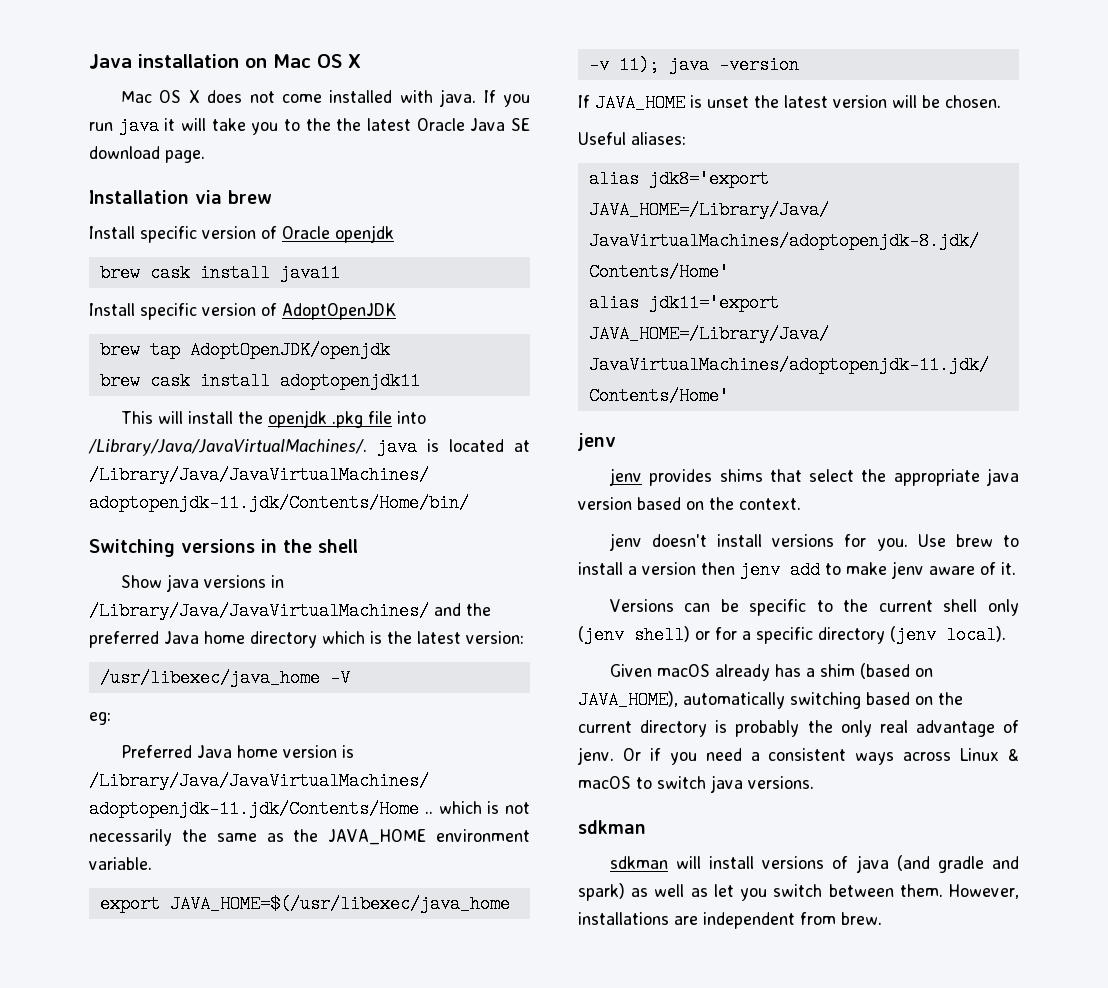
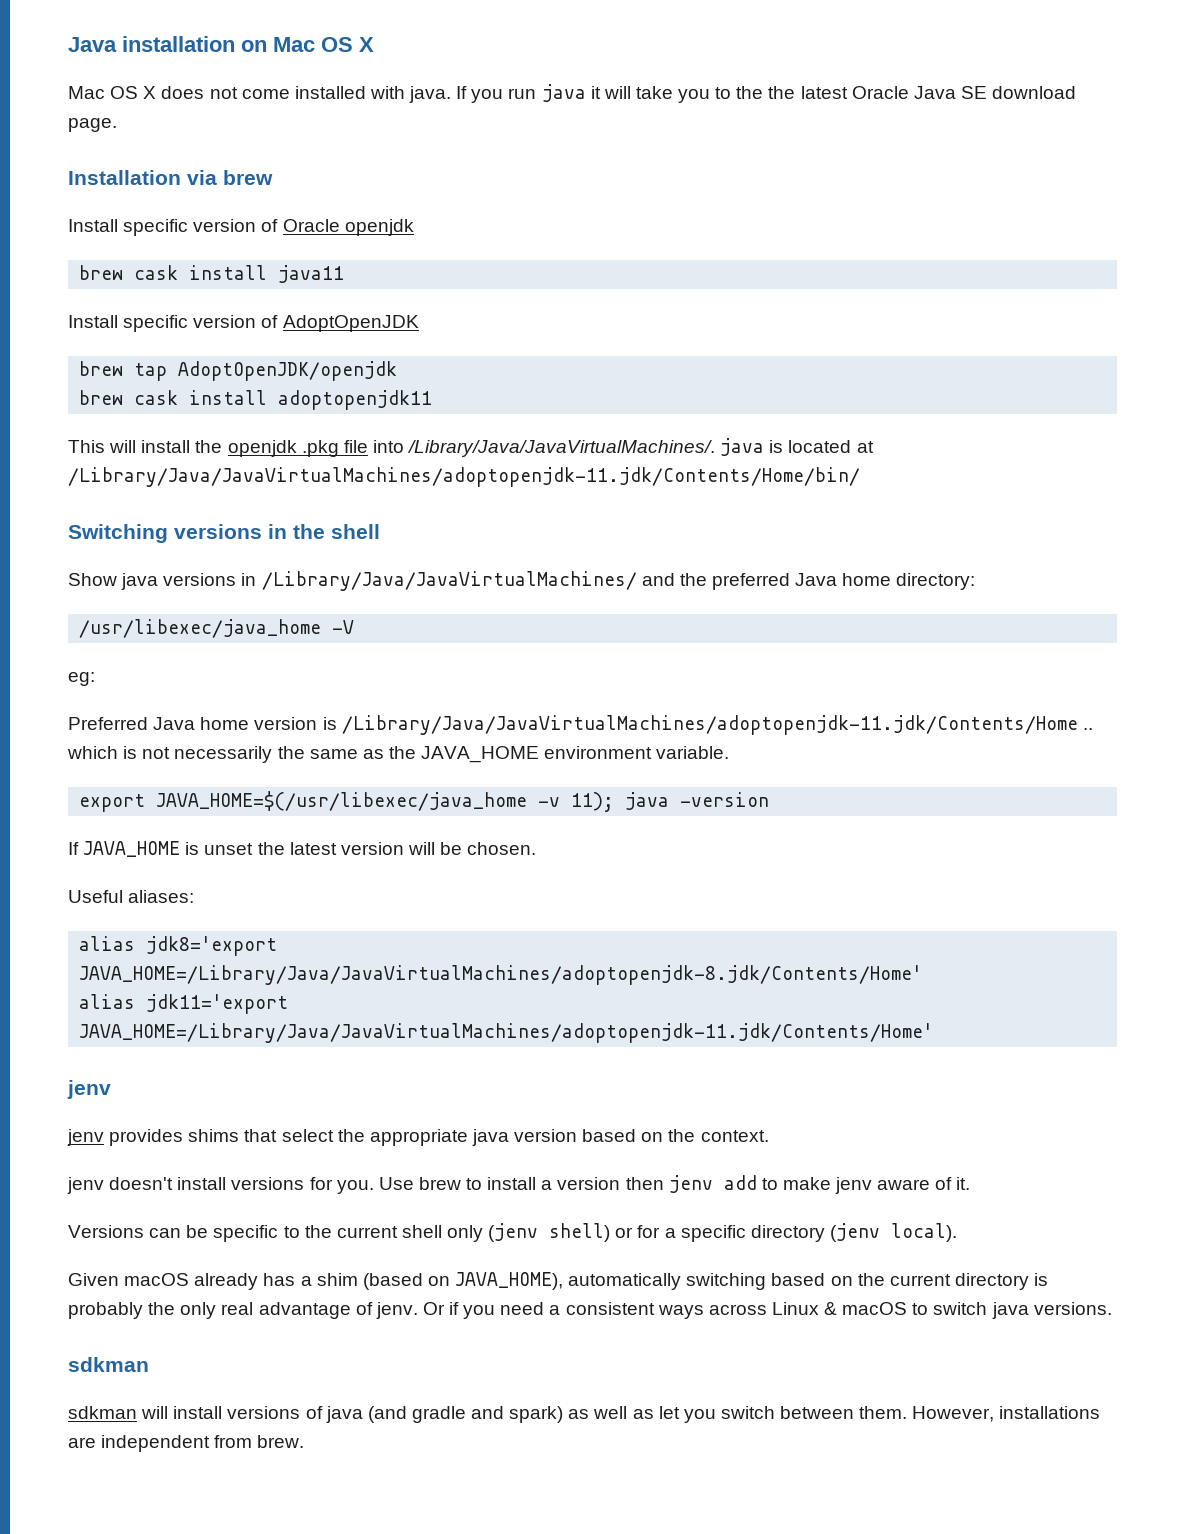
- Show java versions in /Library/Java/JavaVirtualMachines/ and the preferred Java home directory which is the latest version:
+ Show java versions in /Library/Java/JavaVirtualMachines/ and the preferred Java home directory:

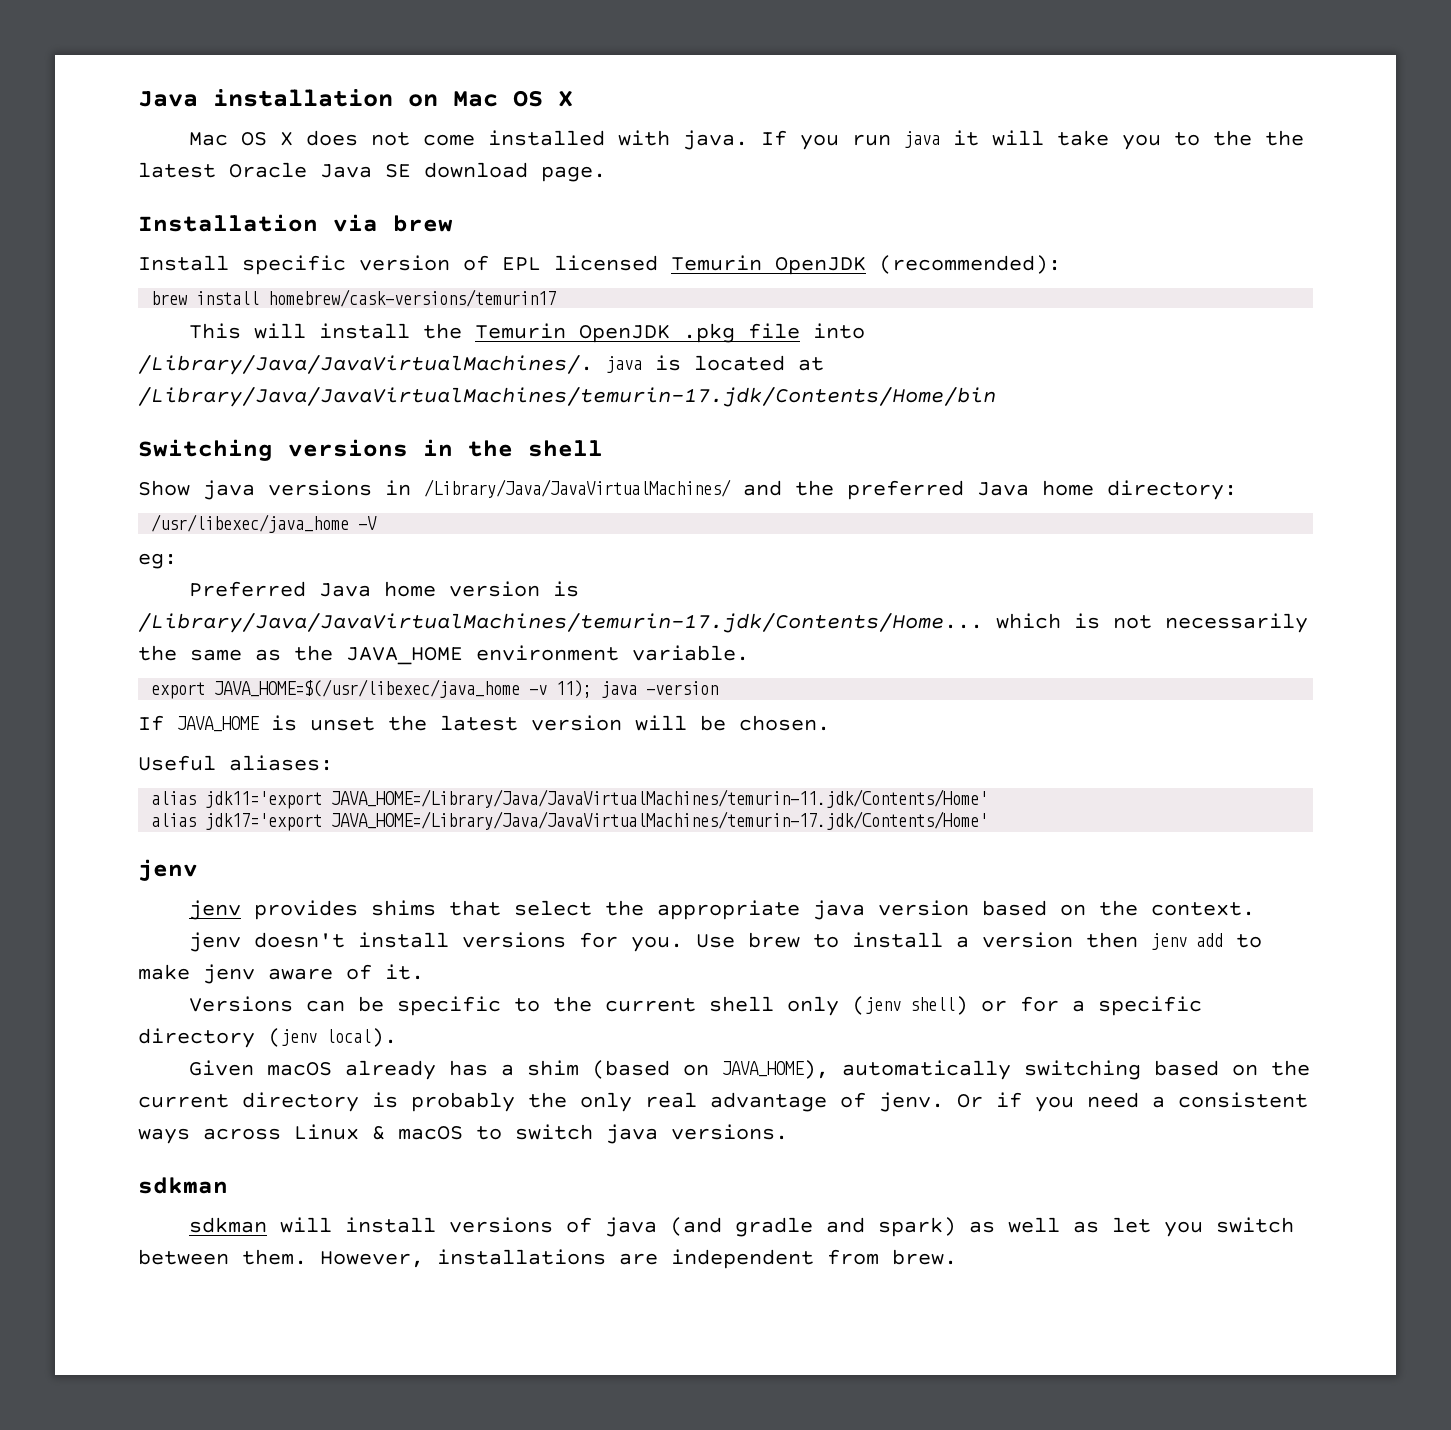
- Install specific version of Oracle openjdk
- brew cask install java11
- Install specific version of AdoptOpenJDK
- brew tap AdoptOpenJDK/openjdk
- brew cask install adoptopenjdk11
+ Install specific version of EPL licensed Temurin OpenJDK (recommended):
+ brew install homebrew/cask-versions/temurin17
- This will install the openjdk .pkg file into /Library/Java/JavaVirtualMachines/. java is located at /Library/Java/JavaVirtualMachines/adoptopenjdk-11.jdk/Contents/Home/bin/
+ This will install the Temurin OpenJDK .pkg file into /Library/Java/JavaVirtualMachines/. java is located at /Library/Java/JavaVirtualMachines/temurin-17.jdk/Contents/Home/bin
- Preferred Java home version is /Library/Java/JavaVirtualMachines/adoptopenjdk-11.jdk/Contents/Home .. which is not necessarily the same as the JAVA_HOME environment variable.
+ Preferred Java home version is /Library/Java/JavaVirtualMachines/temurin-17.jdk/Contents/Home... which is not necessarily the same as the JAVA_HOME environment variable.
- alias jdk8='export JAVA_HOME=/Library/Java/JavaVirtualMachines/adoptopenjdk-8.jdk/Contents/Home'
- alias jdk11='export JAVA_HOME=/Library/Java/JavaVirtualMachines/adoptopenjdk-11.jdk/Contents/Home'
+ alias jdk11='export JAVA_HOME=/Library/Java/JavaVirtualMachines/temurin-11.jdk/Contents/Home'
+ alias jdk17='export JAVA_HOME=/Library/Java/JavaVirtualMachines/temurin-17.jdk/Contents/Home'

